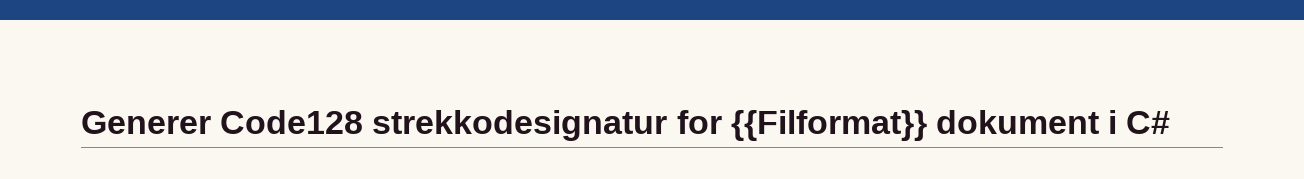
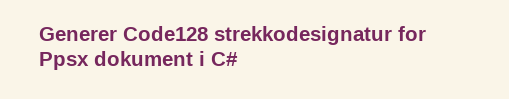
- Generer Code128 strekkodesignatur for {{Filformat}} dokument i C#
+ Generer Code128 strekkodesignatur for Ppsx dokument i C#

